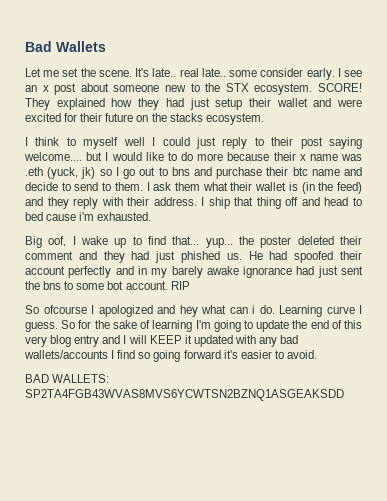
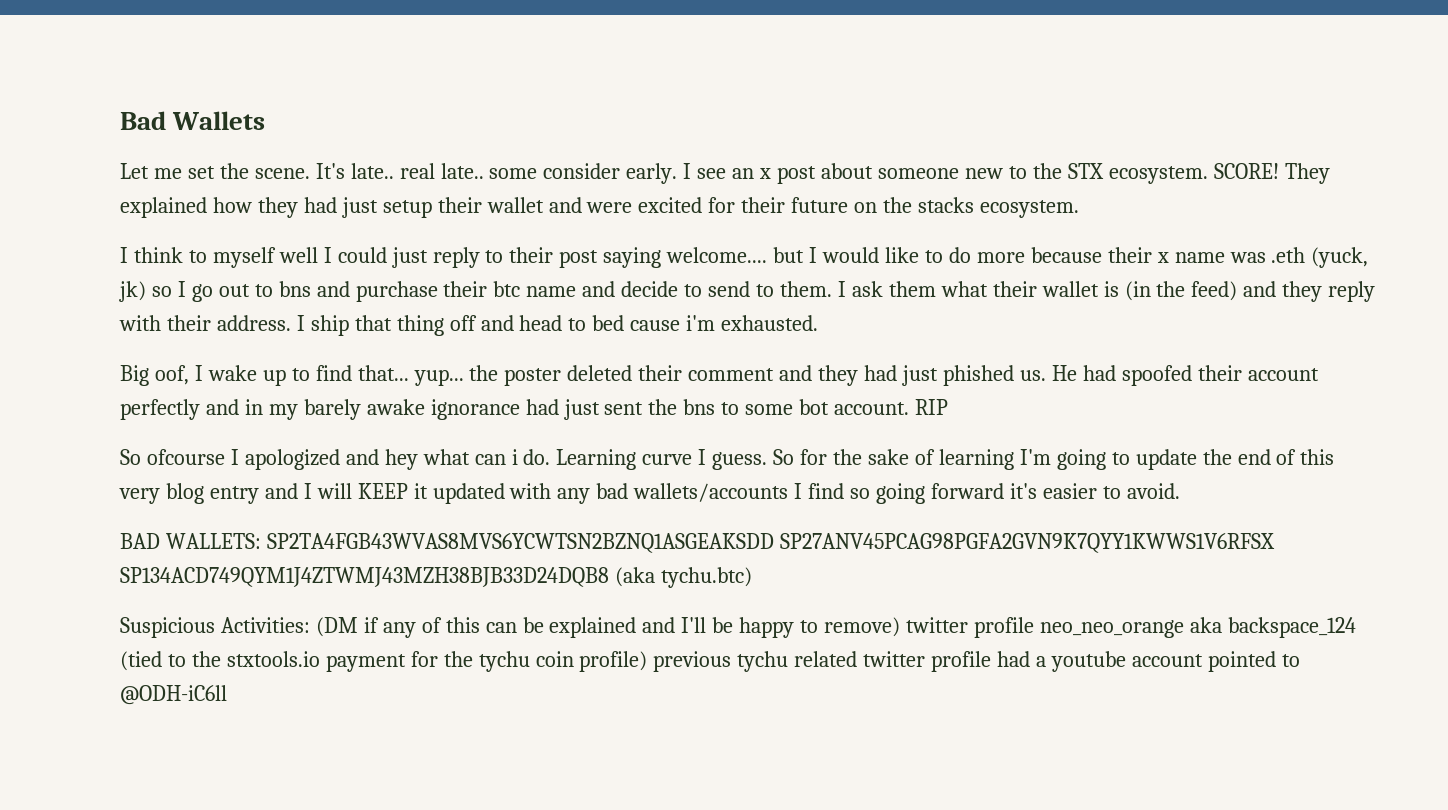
- BAD WALLETS: SP2TA4FGB43WVAS8MVS6YCWTSN2BZNQ1ASGEAKSDD
+ BAD WALLETS: SP2TA4FGB43WVAS8MVS6YCWTSN2BZNQ1ASGEAKSDD SP27ANV45PCAG98PGFA2GVN9K7QYY1KWWS1V6RFSX SP134ACD749QYM1J4ZTWMJ43MZH38BJB33D24DQB8 (aka tychu.btc)
+ Suspicious Activities: (DM if any of this can be explained and I'll be happy to remove) twitter profile neo_neo_orange aka backspace_124 (tied to the stxtools.io payment for the tychu coin profile) previous tychu related twitter profile had a youtube account pointed to @ODH-iC6ll

